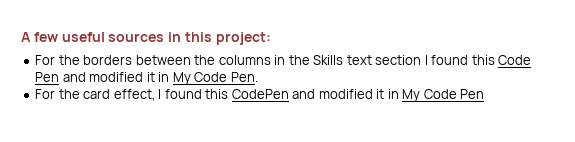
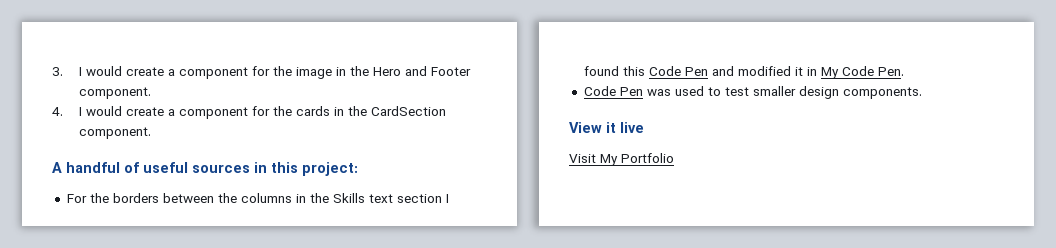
- A few useful sources in this project:
+ 3. I would create a component for the image in the Hero and Footer component.
+ 4. I would create a component for the cards in the CardSection component.
+ A handful of useful sources in this project:
- For the card effect, I found this CodePen and modified it in My Code Pen
+ Code Pen was used to test smaller design components.
+ View it live
+ Visit My Portfolio

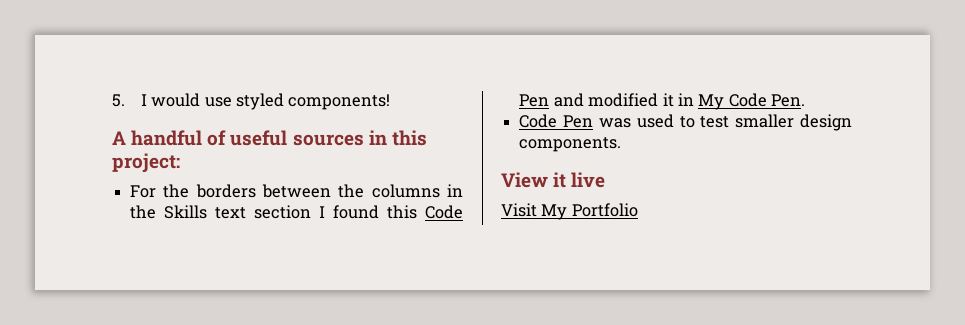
- 3. I would create a component for the image in the Hero and Footer component.
- 4. I would create a component for the cards in the CardSection component.
+ 5. I would use styled components!

